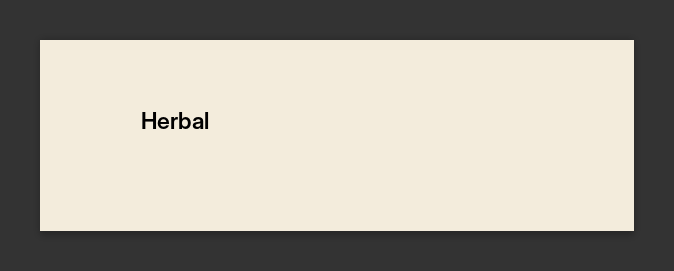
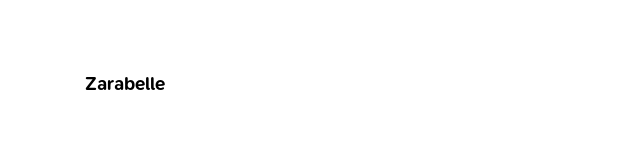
- Herbal
+ Zarabelle

